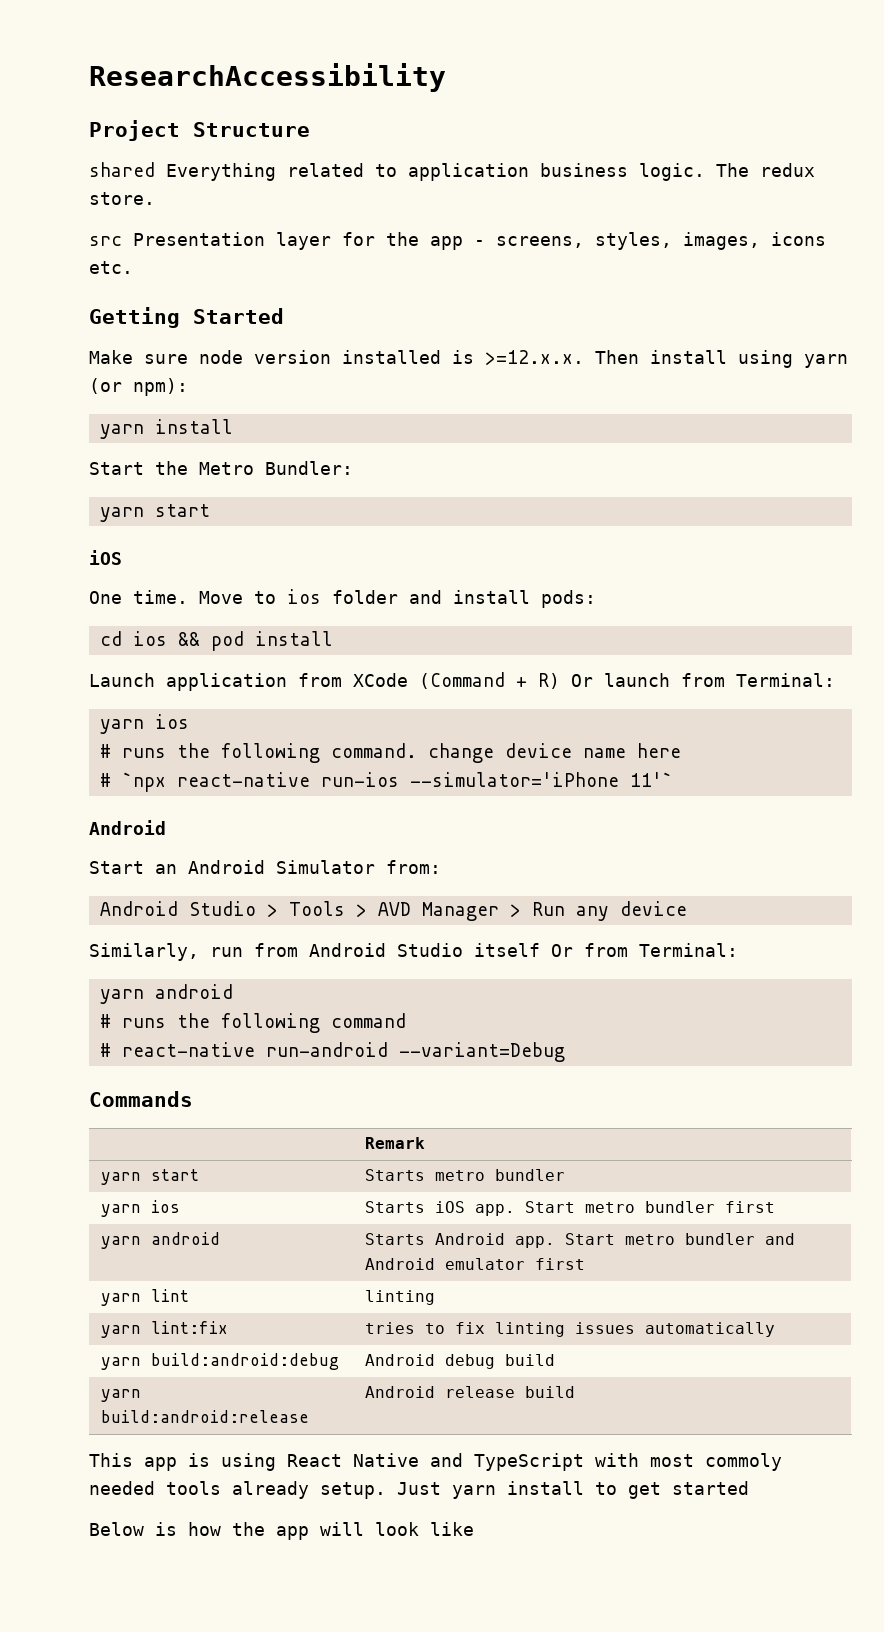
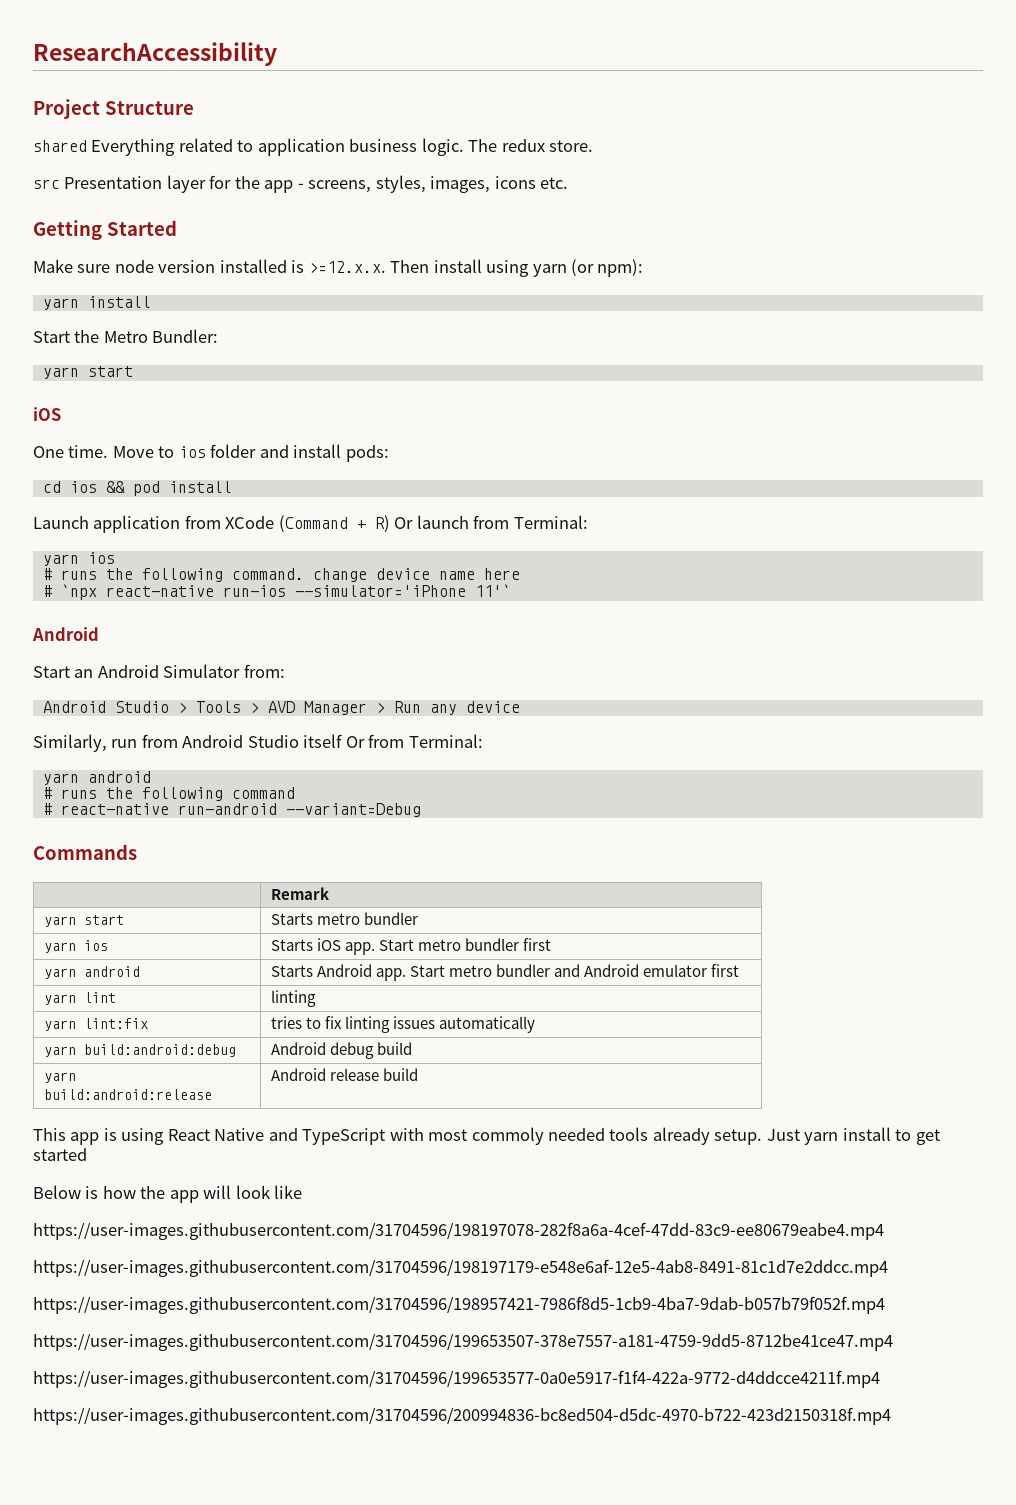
+ https://user-images.githubusercontent.com/31704596/198197078-282f8a6a-4cef-47dd-83c9-ee80679eabe4.mp4
+ https://user-images.githubusercontent.com/31704596/198197179-e548e6af-12e5-4ab8-8491-81c1d7e2ddcc.mp4
+ https://user-images.githubusercontent.com/31704596/198957421-7986f8d5-1cb9-4ba7-9dab-b057b79f052f.mp4
+ https://user-images.githubusercontent.com/31704596/199653507-378e7557-a181-4759-9dd5-8712be41ce47.mp4
+ https://user-images.githubusercontent.com/31704596/199653577-0a0e5917-f1f4-422a-9772-d4ddcce4211f.mp4
+ https://user-images.githubusercontent.com/31704596/200994836-bc8ed504-d5dc-4970-b722-423d2150318f.mp4

